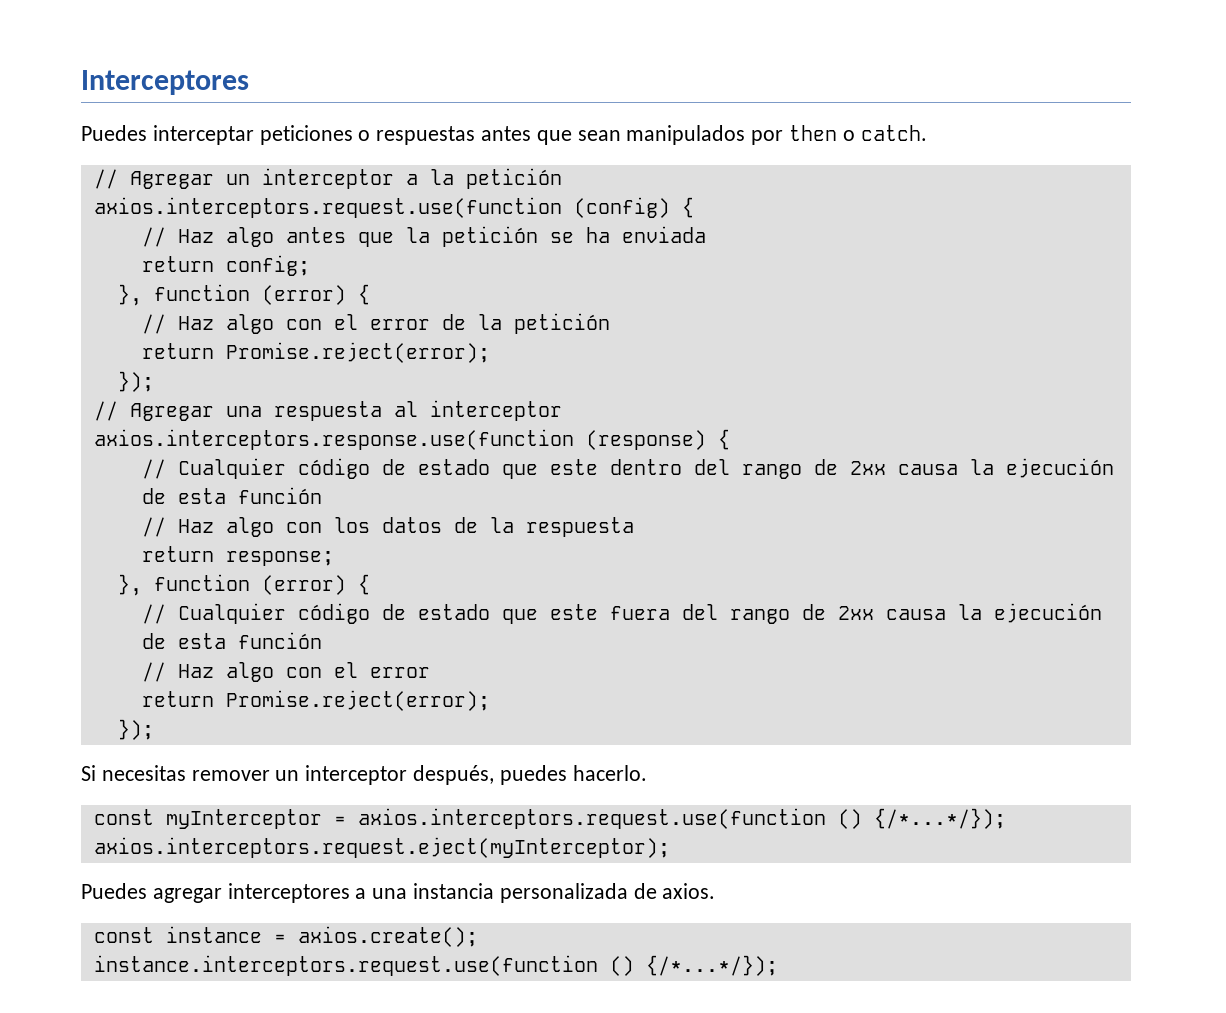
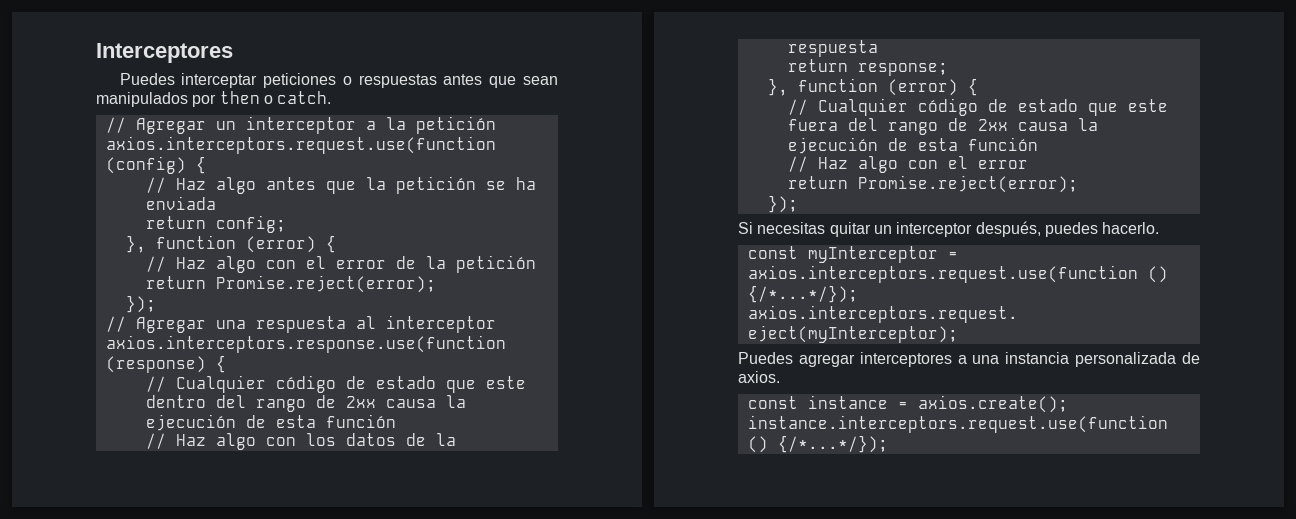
- Si necesitas remover un interceptor después, puedes hacerlo.
+ Si necesitas quitar un interceptor después, puedes hacerlo.

